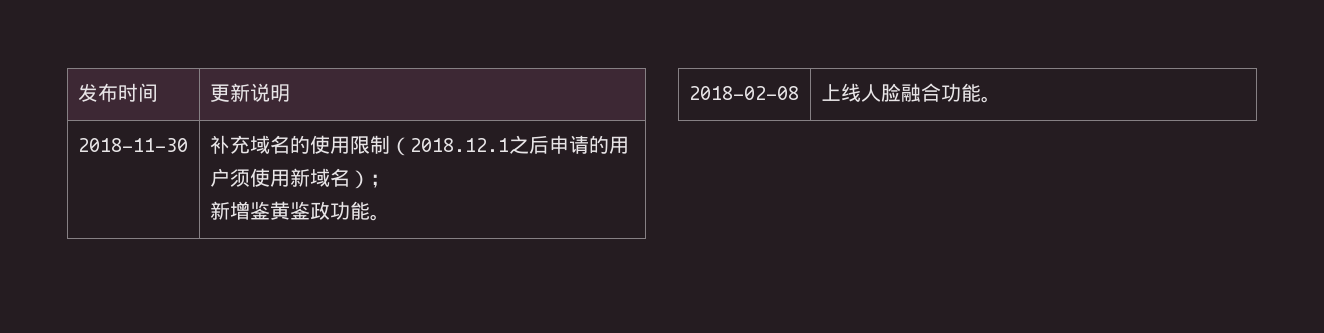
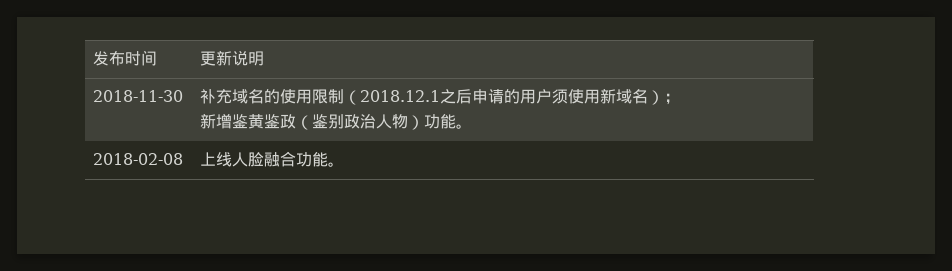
  2018-11-30 | 补充域名的使用限制（2018.12.1之后申请的用户须使用新域名）；
- 新增鉴黄鉴政功能。
+ 新增鉴黄鉴政（鉴别政治人物）功能。

